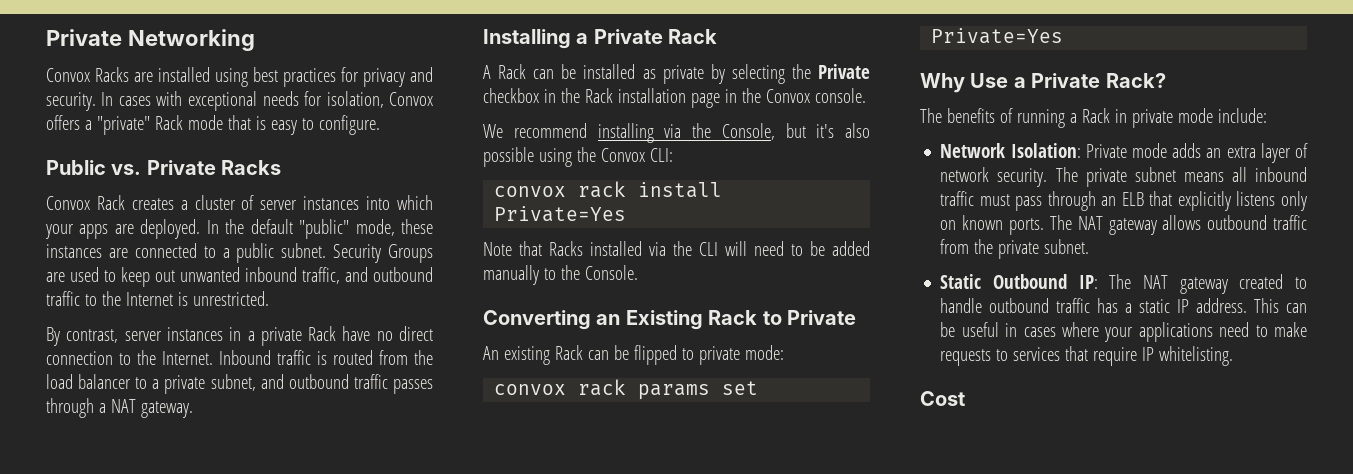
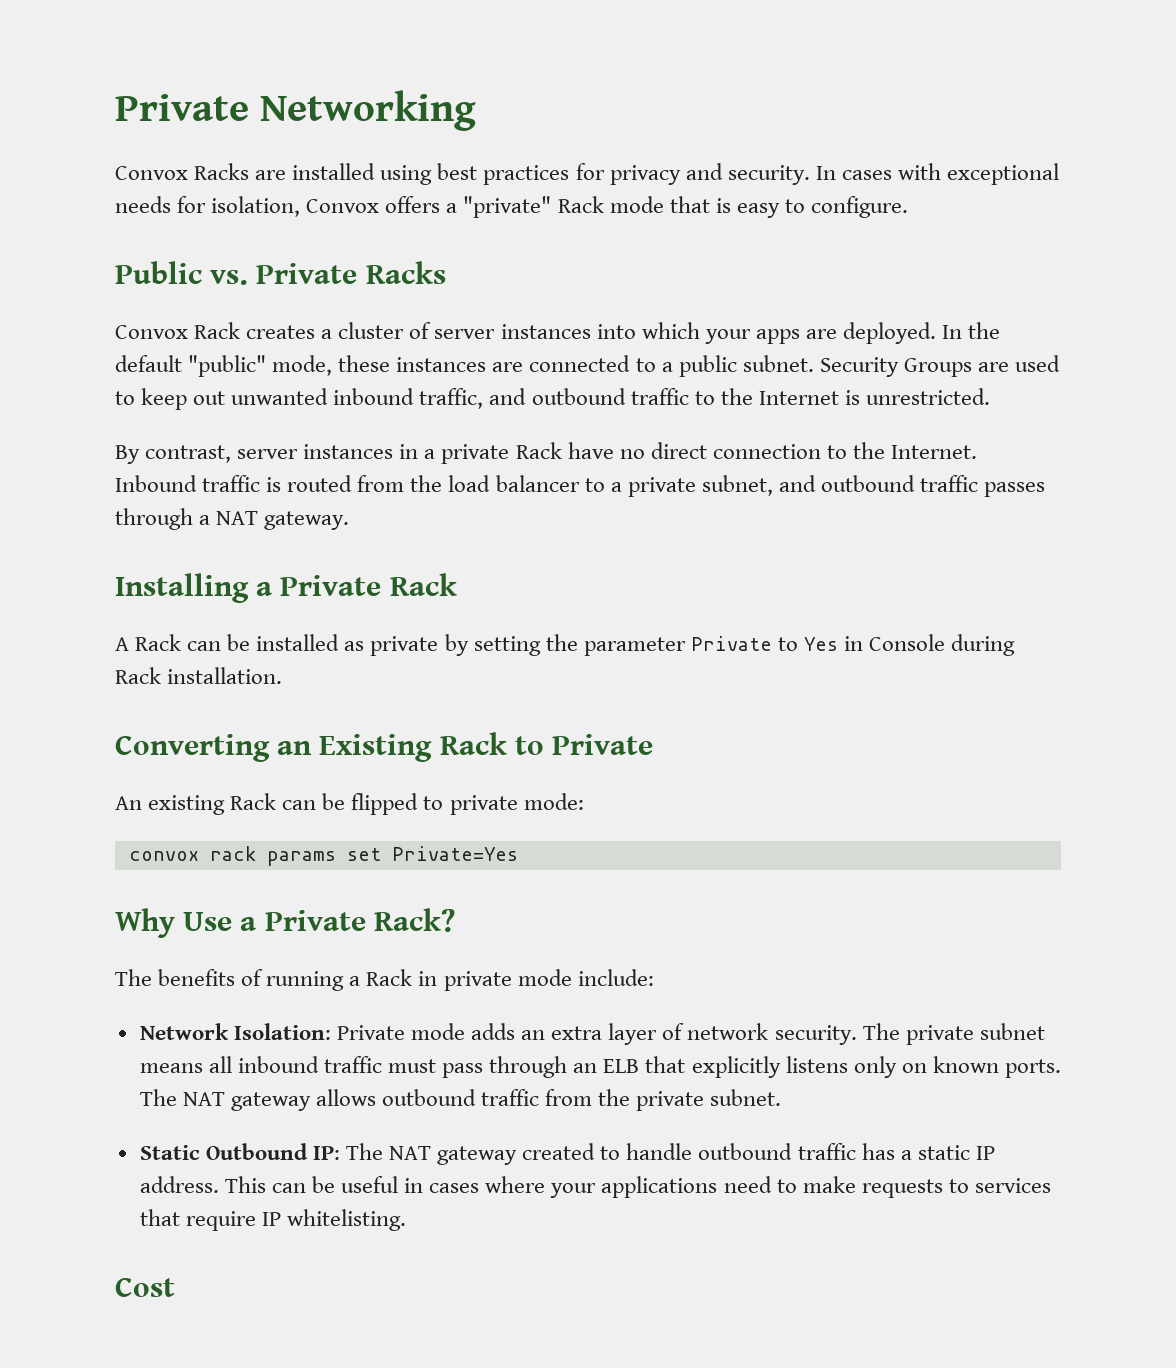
- A Rack can be installed as private by selecting the Private checkbox in the Rack installation page in the Convox console.
- We recommend installing via the Console, but it's also possible using the Convox CLI:
- convox rack install Private=Yes
- Note that Racks installed via the CLI will need to be added manually to the Console.
+ A Rack can be installed as private by setting the parameter Private to Yes in Console during Rack installation.

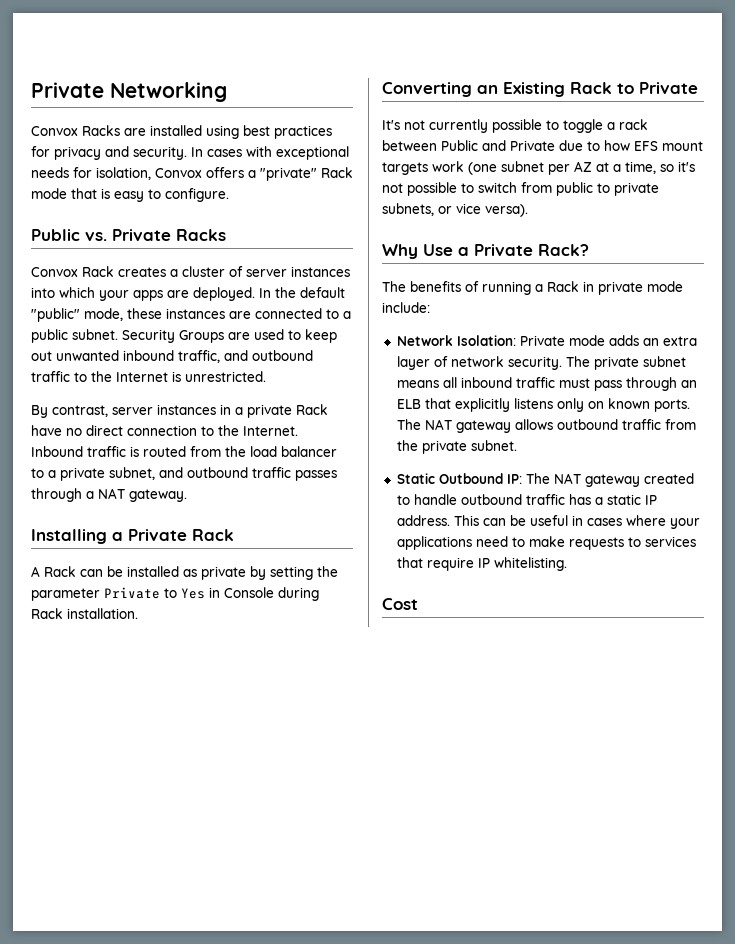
- An existing Rack can be flipped to private mode:
- convox rack params set Private=Yes
+ It's not currently possible to toggle a rack between Public and Private due to how EFS mount targets work (one subnet per AZ at a time, so it's not possible to switch from public to private subnets, or vice versa).

